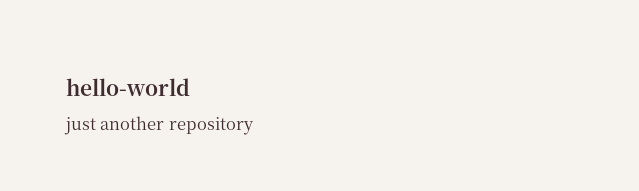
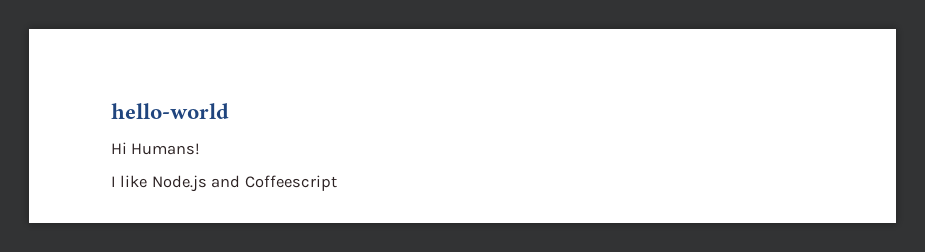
- just another repository
+ Hi Humans!
+ I like Node.js and Coffeescript

